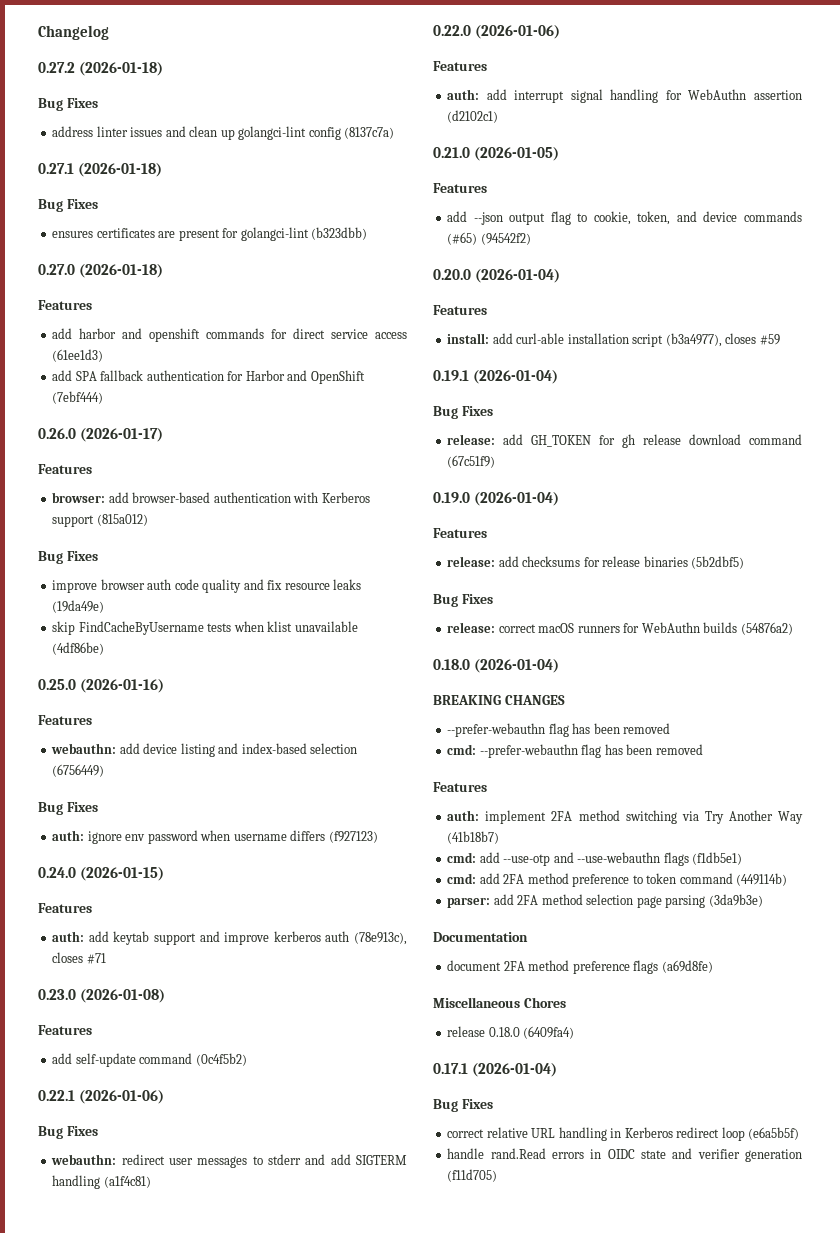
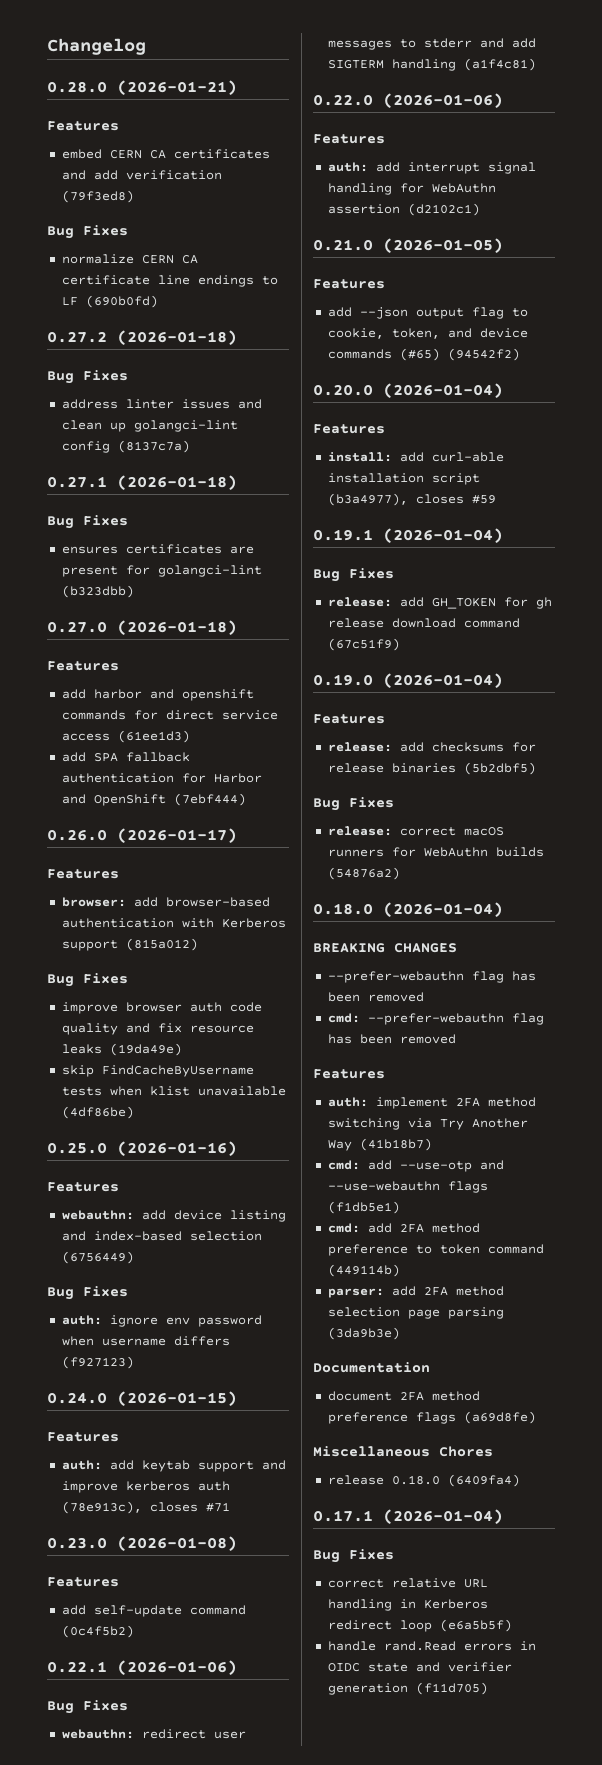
+ 0.28.0 (2026-01-21)
+ Features
+ embed CERN CA certificates and add verification (79f3ed8)
+ Bug Fixes
+ normalize CERN CA certificate line endings to LF (690b0fd)

